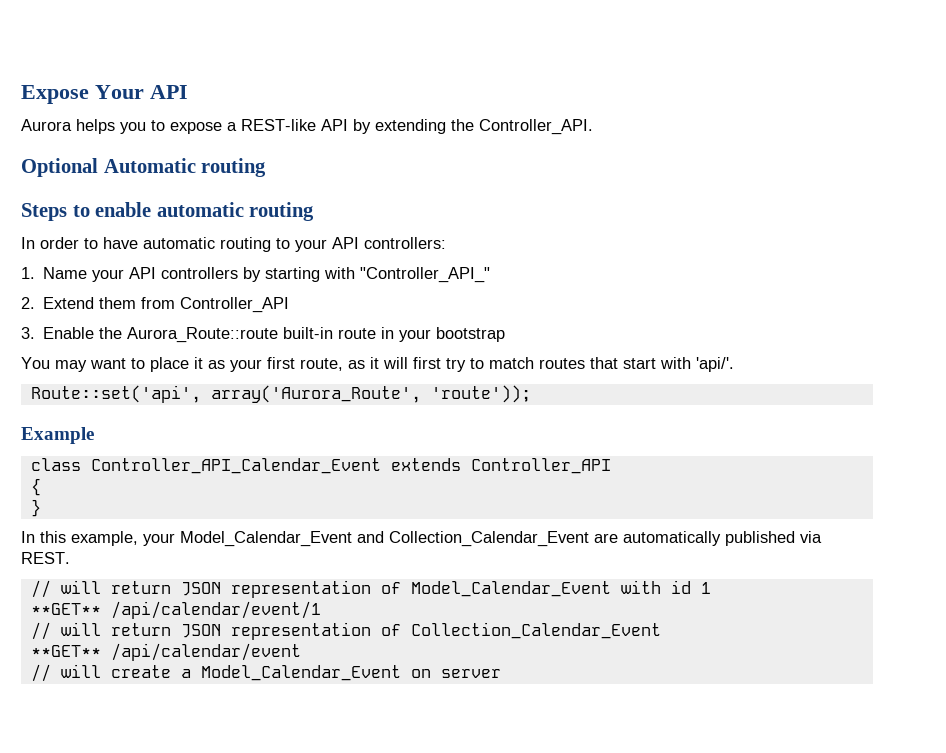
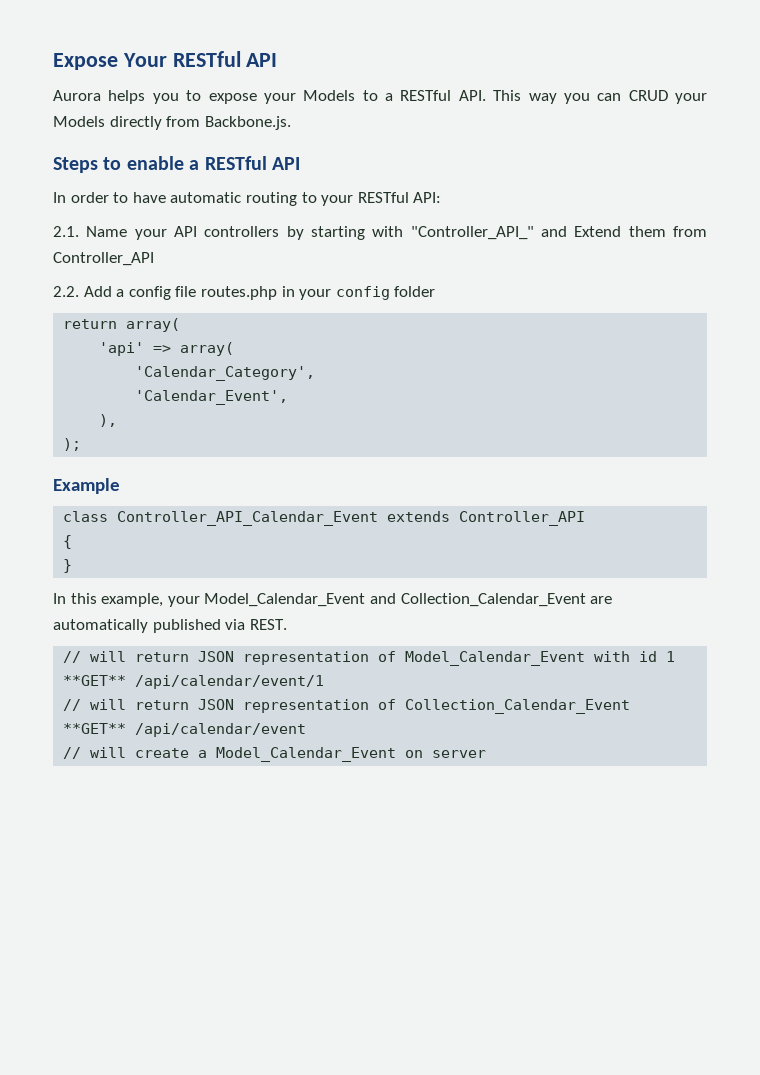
- Expose Your API
+ Expose Your RESTful API
- Aurora helps you to expose a REST-like API by extending the Controller_API.
- Optional Automatic routing
+ Aurora helps you to expose your Models to a RESTful API. This way you can CRUD your Models directly from Backbone.js.
- Steps to enable automatic routing
+ Steps to enable a RESTful API
- In order to have automatic routing to your API controllers:
- 1. Name your API controllers by starting with "Controller_API_"
- 2. Extend them from Controller_API
+ In order to have automatic routing to your RESTful API:
+ 2.1. Name your API controllers by starting with "Controller_API_" and Extend them from Controller_API
- 3. Enable the Aurora_Route::route built-in route in your bootstrap
- You may want to place it as your first route, as it will first try to match routes that start with 'api/'.
- Route::set('api', array('Aurora_Route', 'route'));
+ 2.2. Add a config file routes.php in your config folder
+ return array(
+ 'api' => array(
+ 'Calendar_Category',
+ 'Calendar_Event',
+ ),
+ );

